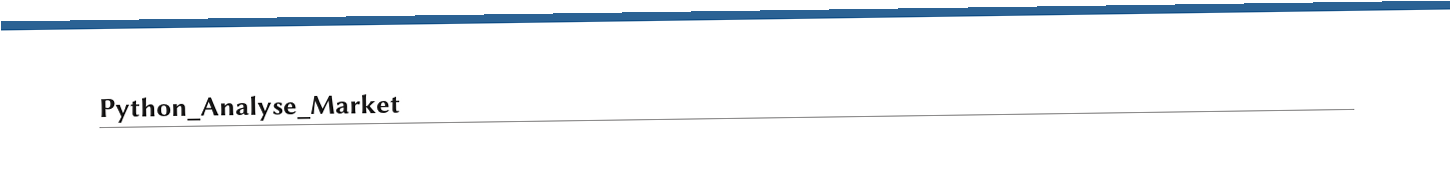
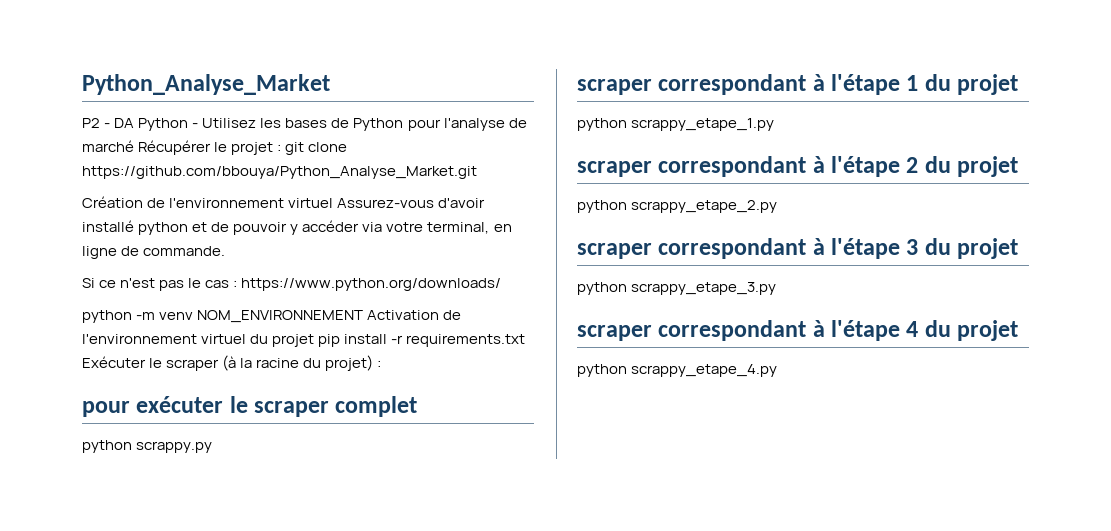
+ P2 - DA Python - Utilisez les bases de Python pour l'analyse de marché Récupérer le projet : git clone https://github.com/bbouya/Python_Analyse_Market.git
+ Création de l'environnement virtuel Assurez-vous d'avoir installé python et de pouvoir y accéder via votre terminal, en ligne de commande.
+ Si ce n'est pas le cas : https://www.python.org/downloads/
+ python -m venv NOM_ENVIRONNEMENT Activation de l'environnement virtuel du projet pip install -r requirements.txt Exécuter le scraper (à la racine du projet) :
+ pour exécuter le scraper complet
+ python scrappy.py
+ scraper correspondant à l'étape 1 du projet
+ python scrappy_etape_1.py
+ scraper correspondant à l'étape 2 du projet
+ python scrappy_etape_2.py
+ scraper correspondant à l'étape 3 du projet
+ python scrappy_etape_3.py
+ scraper correspondant à l'étape 4 du projet
+ python scrappy_etape_4.py

